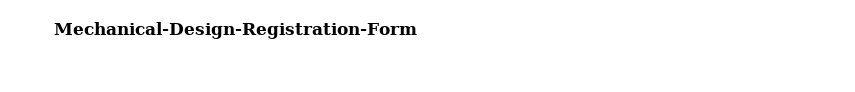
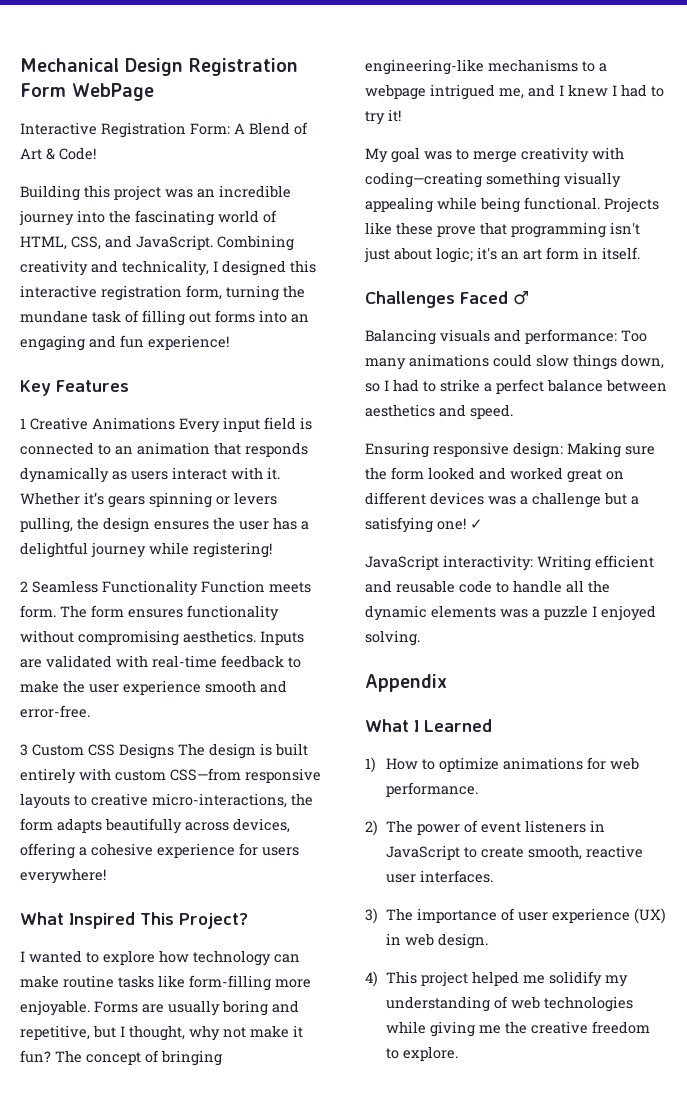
- Mechanical-Design-Registration-Form
+ Mechanical Design Registration Form WebPage
+ Interactive Registration Form: A Blend of Art & Code!
+ Building this project was an incredible journey into the fascinating world of HTML, CSS, and JavaScript. Combining creativity and technicality, I designed this interactive registration form, turning the mundane task of filling out forms into an engaging and fun experience!
+ Key Features
+ 1 Creative Animations Every input field is connected to an animation that responds dynamically as users interact with it. Whether it’s gears spinning or levers pulling, the design ensures the user has a delightful journey while registering!
+ 2 Seamless Functionality Function meets form. The form ensures functionality without compromising aesthetics. Inputs are validated with real-time feedback to make the user experience smooth and error-free.
+ 3 Custom CSS Designs The design is built entirely with custom CSS—from responsive layouts to creative micro-interactions, the form adapts beautifully across devices, offering a cohesive experience for users everywhere!
+ What Inspired This Project?
+ I wanted to explore how technology can make routine tasks like form-filling more enjoyable. Forms are usually boring and repetitive, but I thought, why not make it fun? The concept of bringing engineering-like mechanisms to a webpage intrigued me, and I knew I had to try it!
+ My goal was to merge creativity with coding—creating something visually appealing while being functional. Projects like these prove that programming isn't just about logic; it's an art form in itself.
+ Challenges Faced ♂
+ Balancing visuals and performance: Too many animations could slow things down, so I had to strike a perfect balance between aesthetics and speed.
+ Ensuring responsive design: Making sure the form looked and worked great on different devices was a challenge but a satisfying one! ✓
+ JavaScript interactivity: Writing efficient and reusable code to handle all the dynamic elements was a puzzle I enjoyed solving.
+ Appendix
+ What I Learned
+ 1) How to optimize animations for web performance.
+ 2) The power of event listeners in JavaScript to create smooth, reactive user interfaces.
+ 3) The importance of user experience (UX) in web design.
+ 4) This project helped me solidify my understanding of web technologies while giving me the creative freedom to explore.

